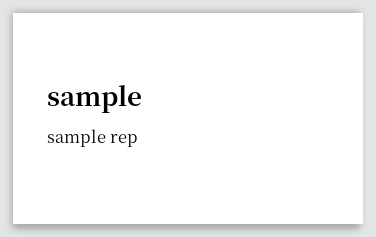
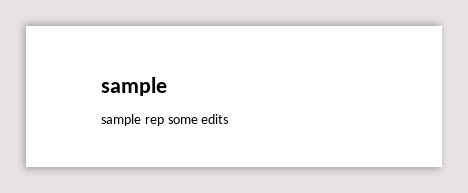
- sample rep
+ sample rep some edits

